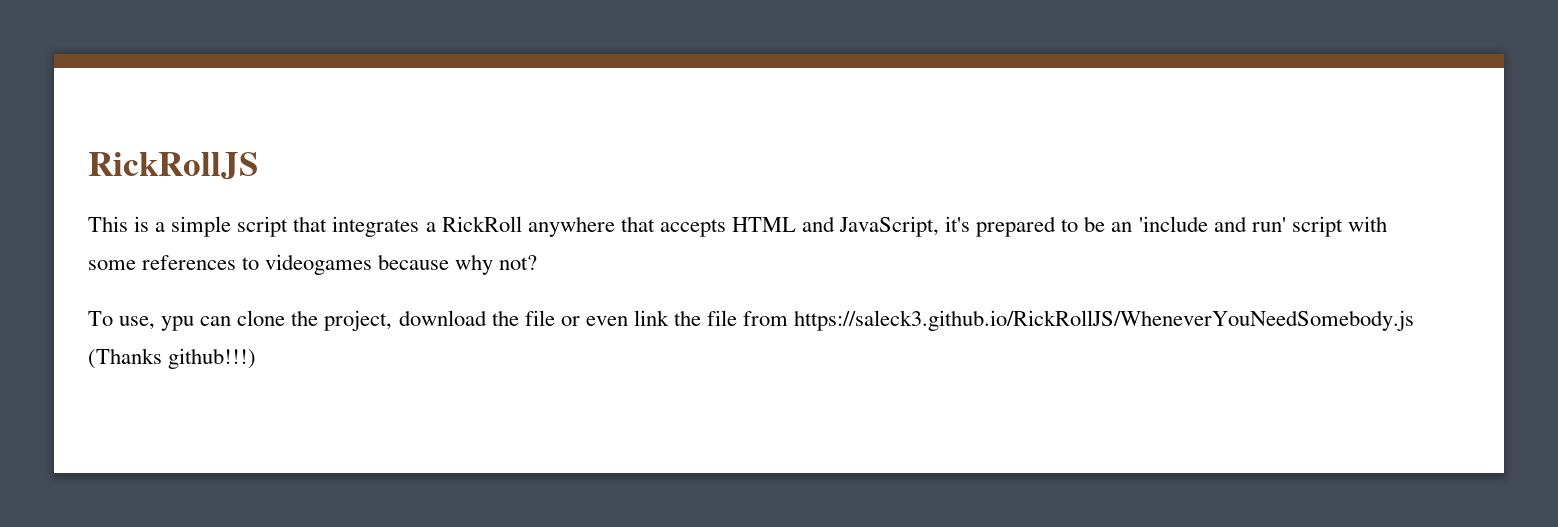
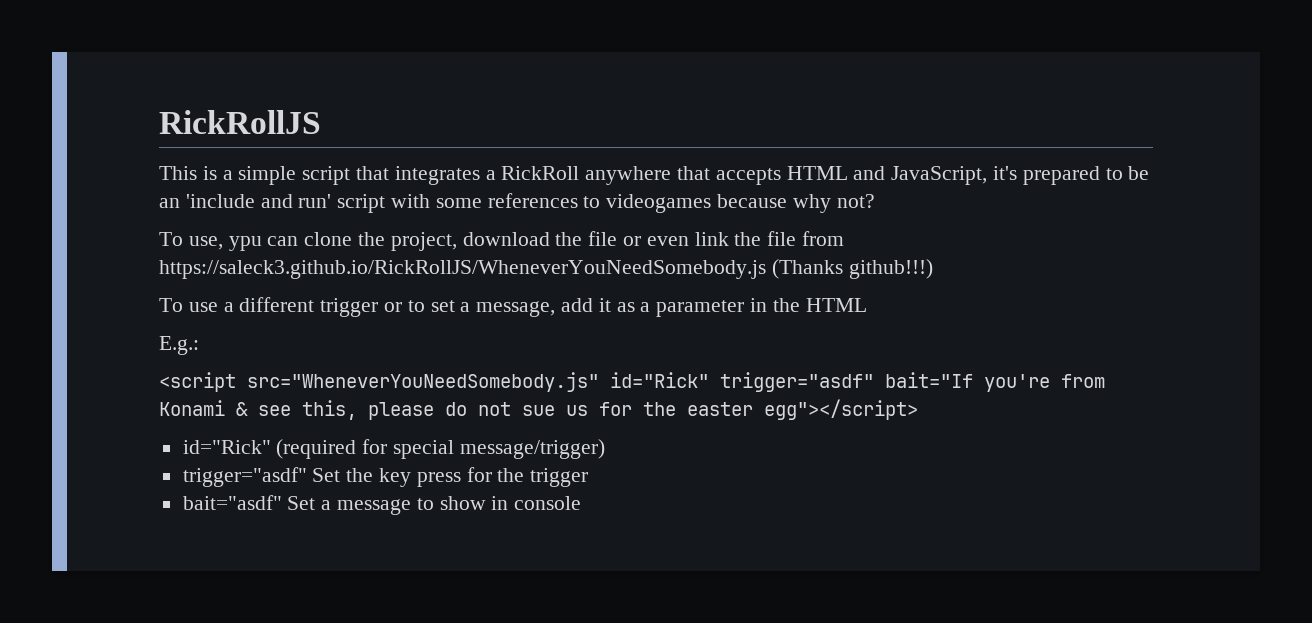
+ To use a different trigger or to set a message, add it as a parameter in the HTML
+ E.g.:
+ <script src="WheneverYouNeedSomebody.js" id="Rick" trigger="asdf" bait="If you're from Konami & see this, please do not sue us for the easter egg"></script>
+ id="Rick" (required for special message/trigger)
+ trigger="asdf" Set the key press for the trigger
+ bait="asdf" Set a message to show in console

